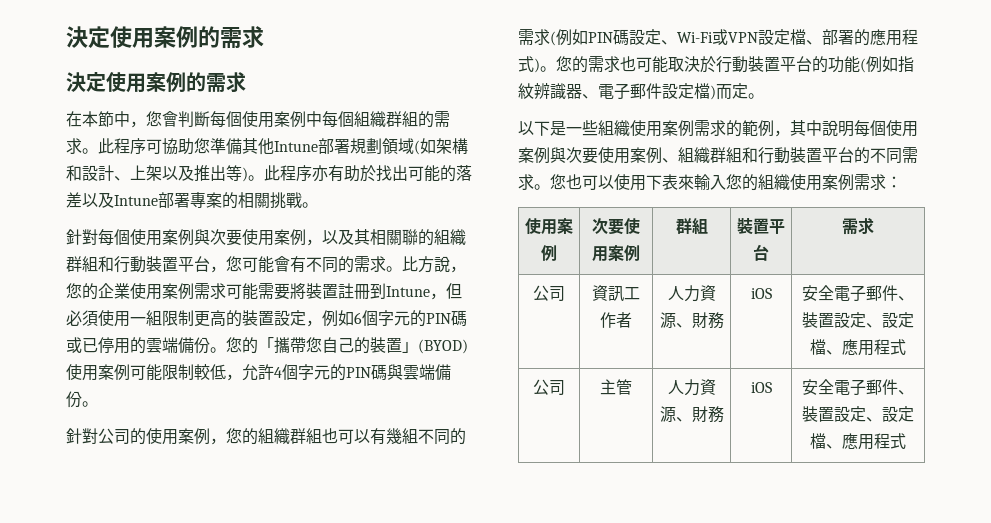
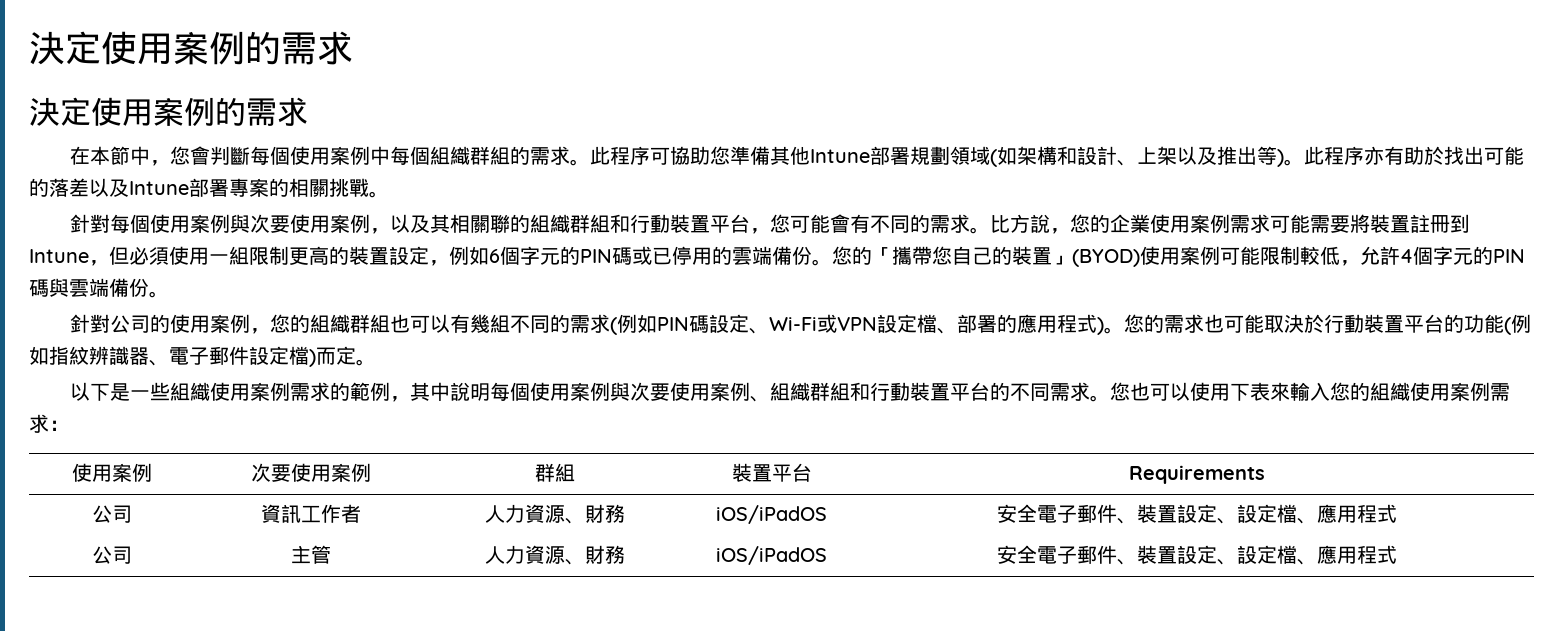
- 使用案例 | 次要使用案例 | 群組 | 裝置平台 | 需求
+ 使用案例 | 次要使用案例 | 群組 | 裝置平台 | Requirements
- 公司 | 資訊工作者 | 人力資源、財務 | iOS | 安全電子郵件、裝置設定、設定檔、應用程式
+ 公司 | 資訊工作者 | 人力資源、財務 | iOS/iPadOS | 安全電子郵件、裝置設定、設定檔、應用程式
- 公司 | 主管 | 人力資源、財務 | iOS | 安全電子郵件、裝置設定、設定檔、應用程式
+ 公司 | 主管 | 人力資源、財務 | iOS/iPadOS | 安全電子郵件、裝置設定、設定檔、應用程式

